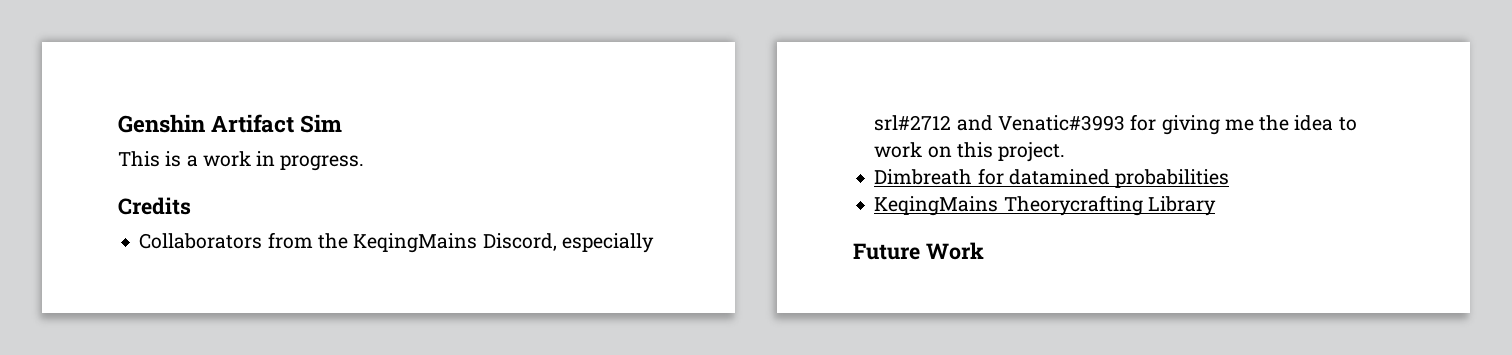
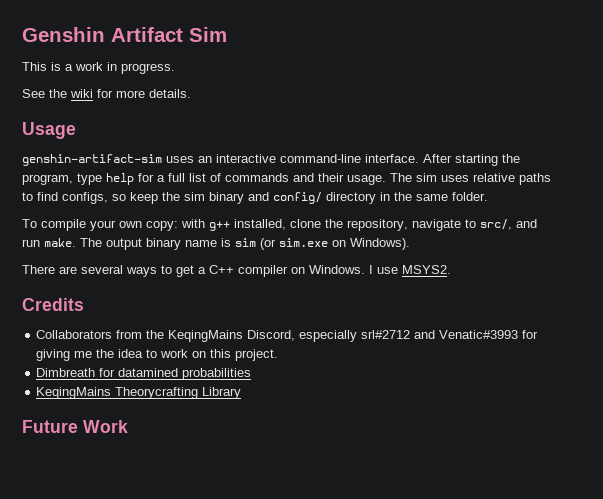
+ See the wiki for more details.
+ Usage
+ genshin-artifact-sim uses an interactive command-line interface. After starting the program, type help for a full list of commands and their usage. The sim uses relative paths to find configs, so keep the sim binary and config/ directory in the same folder.
+ To compile your own copy: with g++ installed, clone the repository, navigate to src/, and run make. The output binary name is sim (or sim.exe on Windows).
+ There are several ways to get a C++ compiler on Windows. I use MSYS2.

